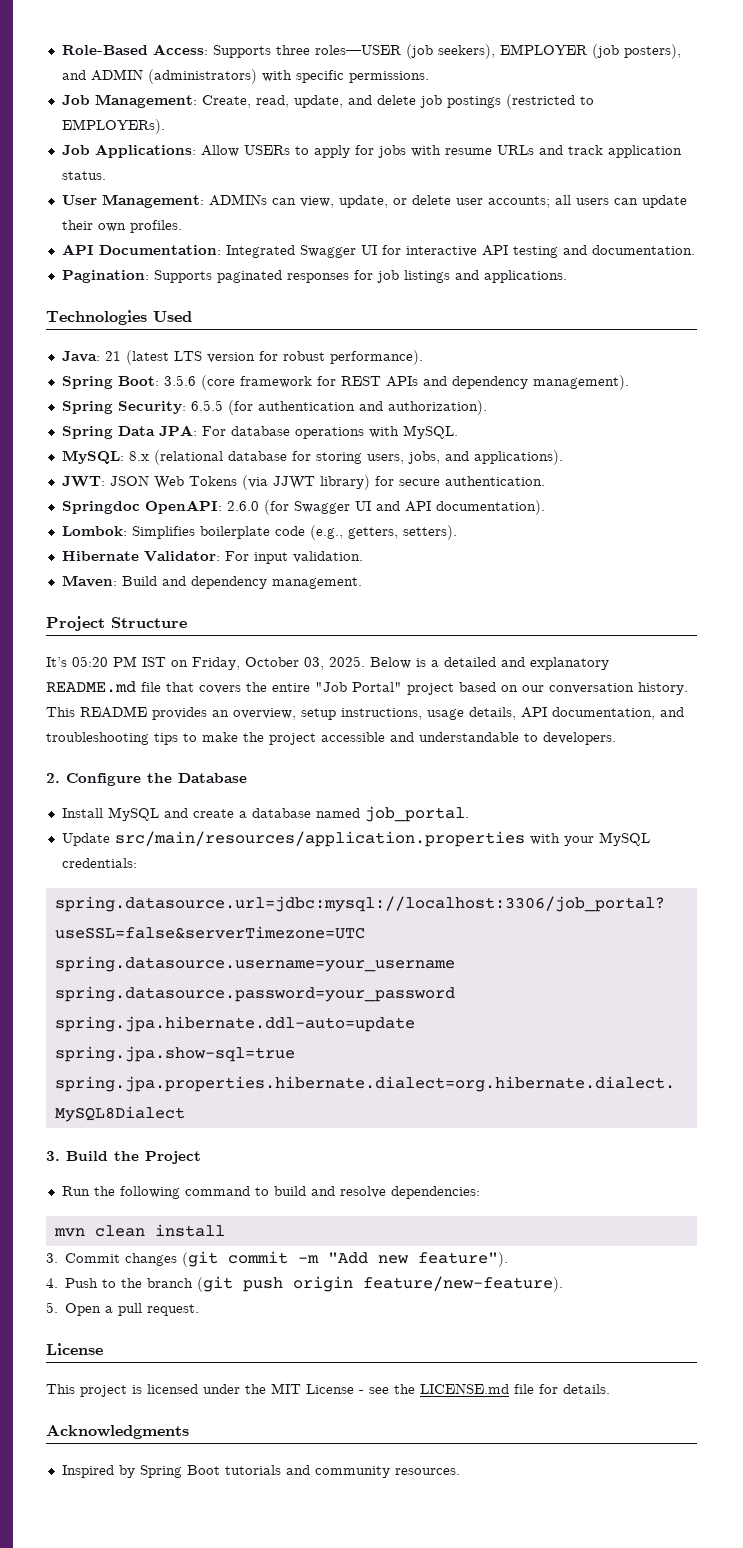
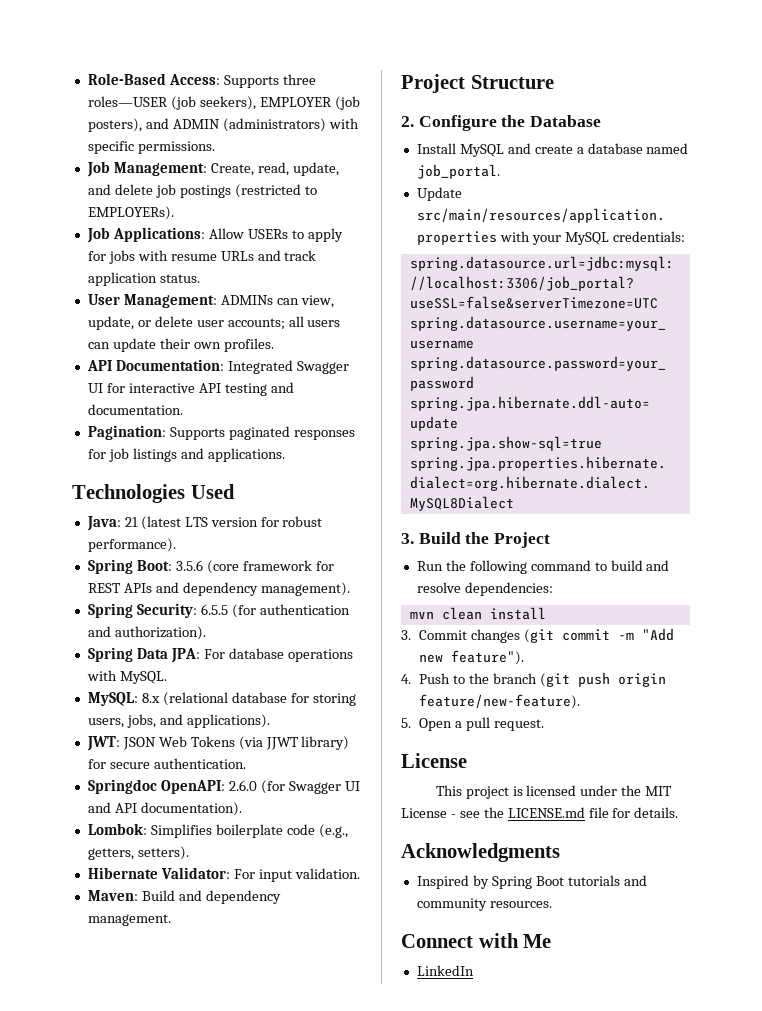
- It’s 05:20 PM IST on Friday, October 03, 2025. Below is a detailed and explanatory README.md file that covers the entire "Job Portal" project based on our conversation history. This README provides an overview, setup instructions, usage details, API documentation, and troubleshooting tips to make the project accessible and understandable to developers.
+ Connect with Me
+ LinkedIn

